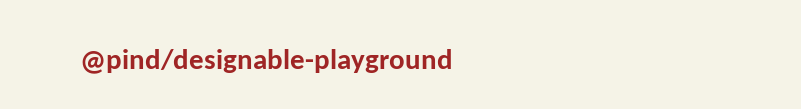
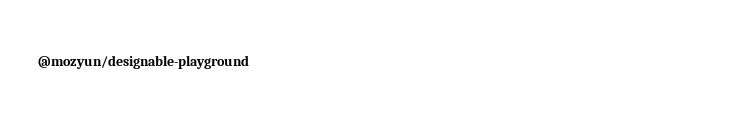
- @pind/designable-playground
+ @mozyun/designable-playground

